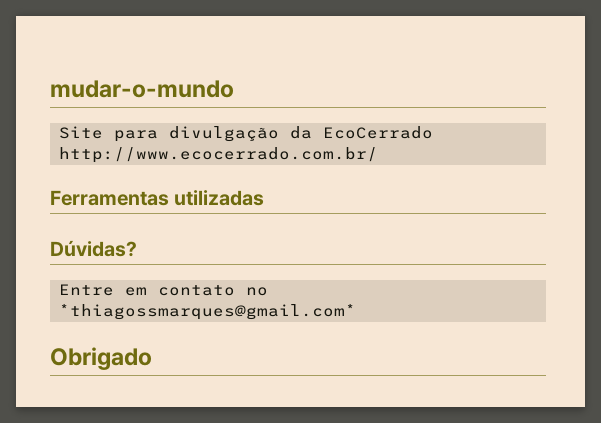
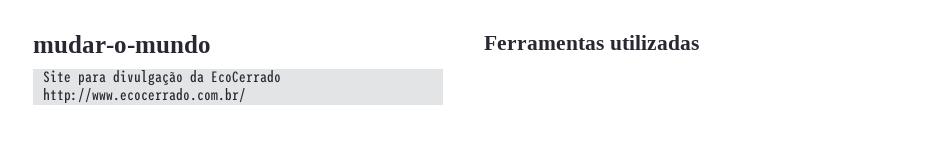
- Dúvidas?
- Entre em contato no *thiagossmarques@gmail.com*
- Obrigado

